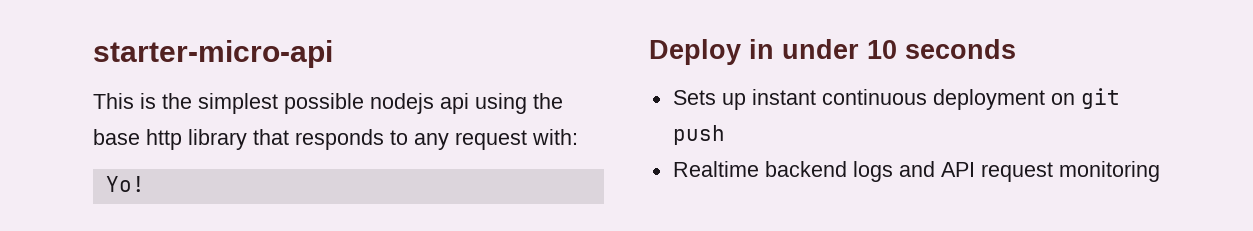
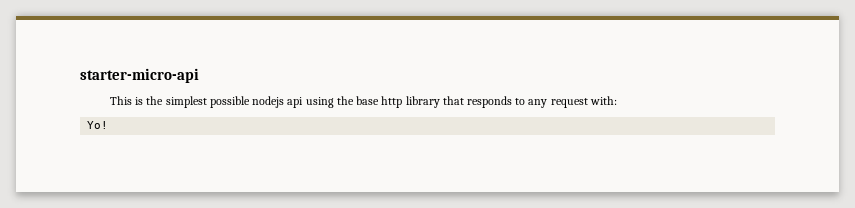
- Deploy in under 10 seconds
- Sets up instant continuous deployment on git push
- Realtime backend logs and API request monitoring

